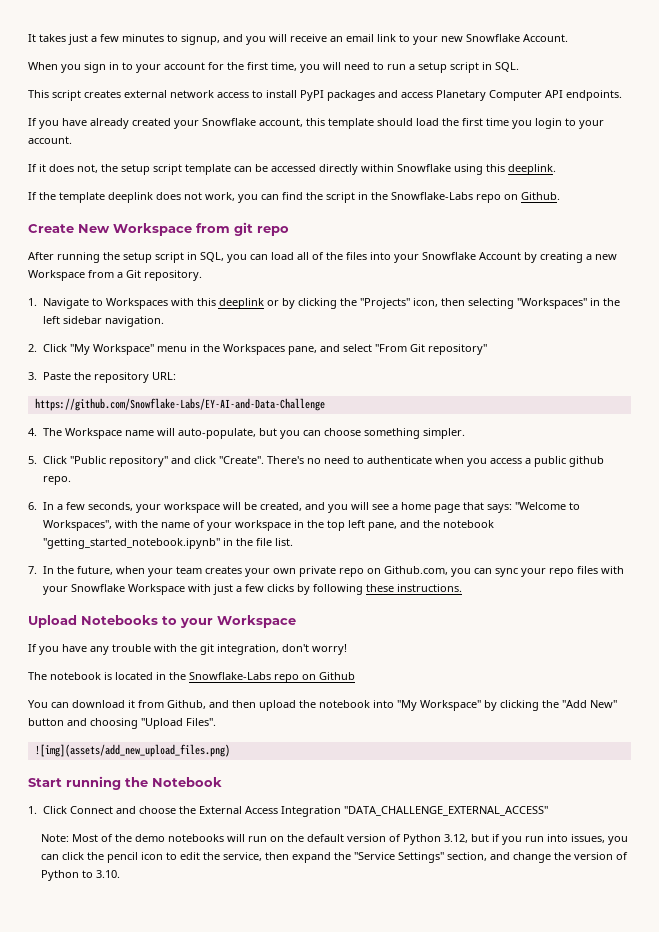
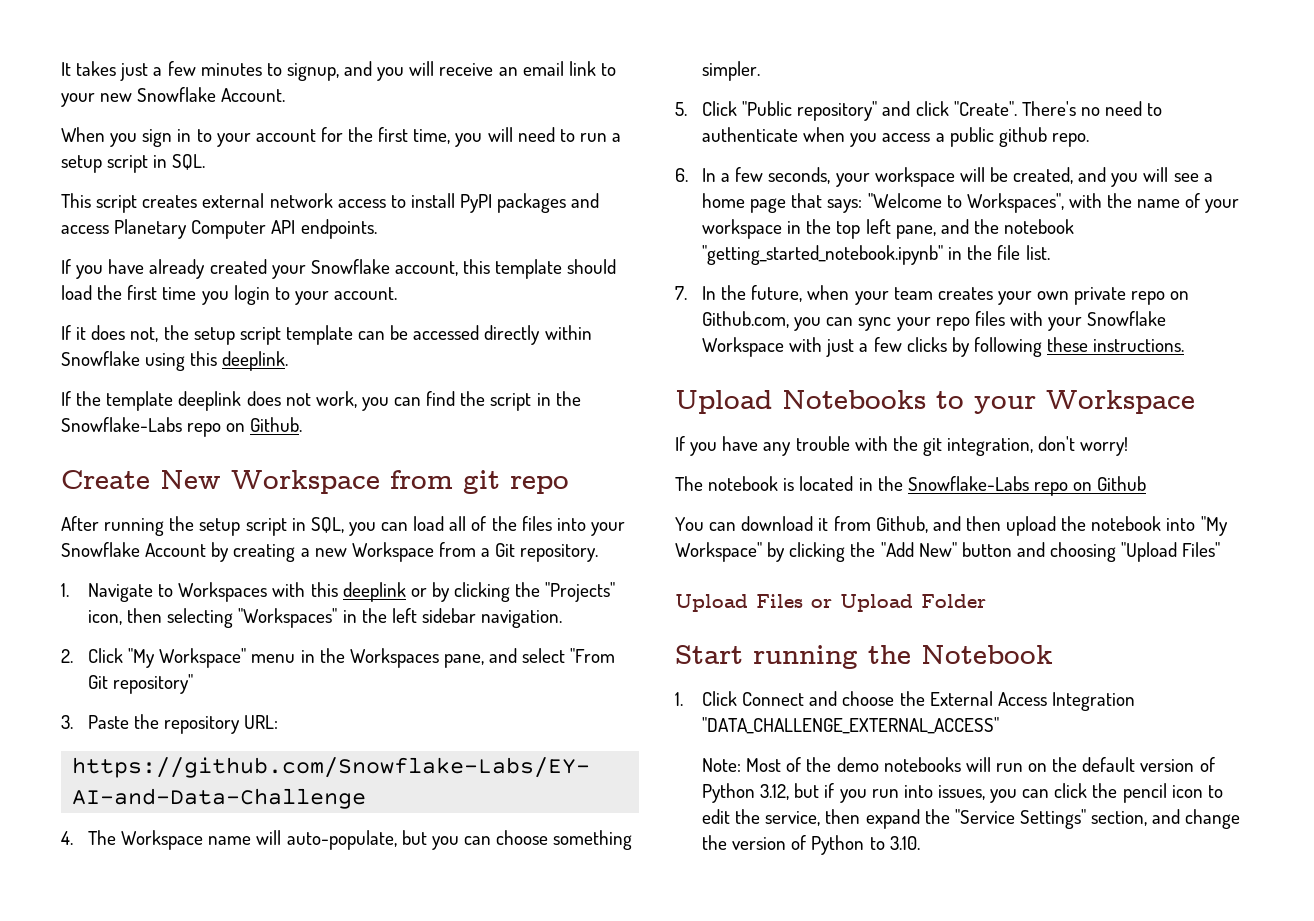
- You can download it from Github, and then upload the notebook into "My Workspace" by clicking the "Add New" button and choosing "Upload Files".
- ![img](assets/add_new_upload_files.png)
+ You can download it from Github, and then upload the notebook into "My Workspace" by clicking the "Add New" button and choosing "Upload Files"
+ Upload Files or Upload Folder

